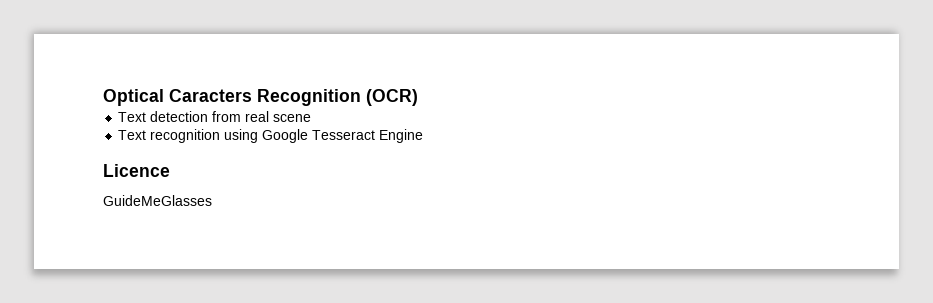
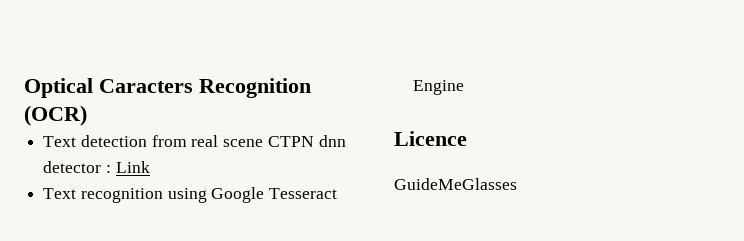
- Text detection from real scene
+ Text detection from real scene CTPN dnn detector : Link

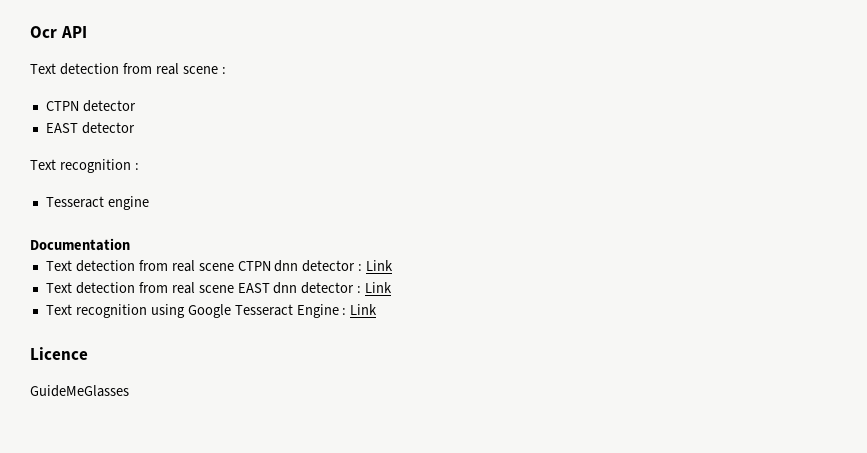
- Optical Caracters Recognition (OCR)
+ Ocr API
+ Text detection from real scene :
+ CTPN detector
+ EAST detector
+ Text recognition :
+ Tesseract engine
+ Documentation
+ Text detection from real scene EAST dnn detector : Link
- Text recognition using Google Tesseract Engine
+ Text recognition using Google Tesseract Engine : Link

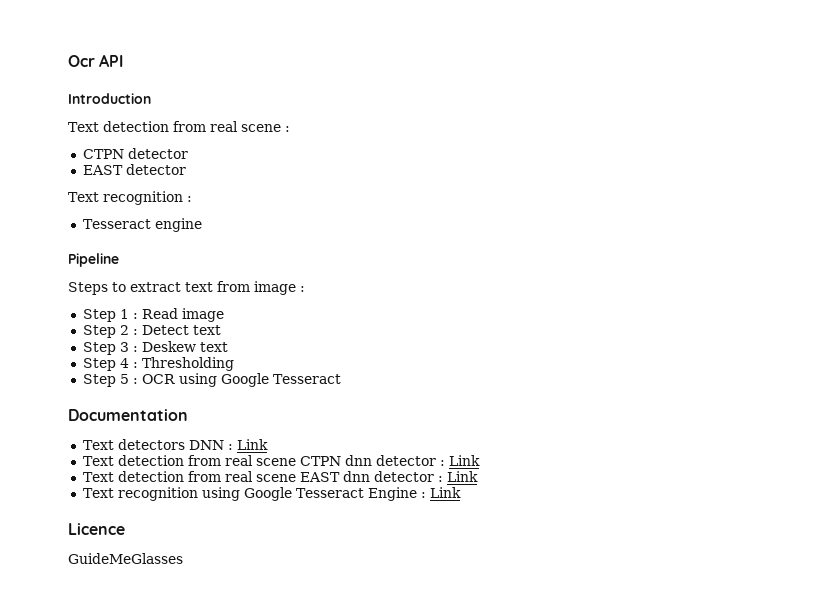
+ Introduction
+ Pipeline
+ Steps to extract text from image :
+ Step 1 : Read image
+ Step 2 : Detect text
+ Step 3 : Deskew text
+ Step 4 : Thresholding
+ Step 5 : OCR using Google Tesseract
  Documentation
+ Text detectors DNN : Link

